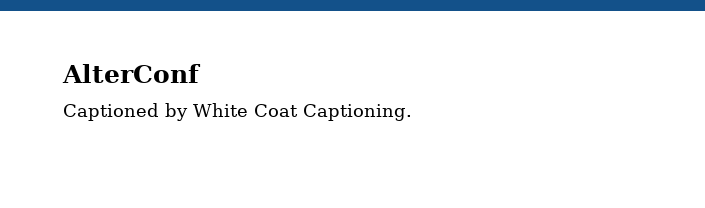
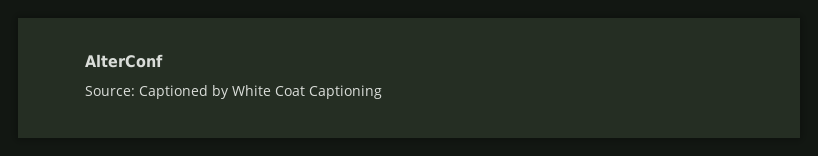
- Captioned by White Coat Captioning.
+ Source: Captioned by White Coat Captioning

